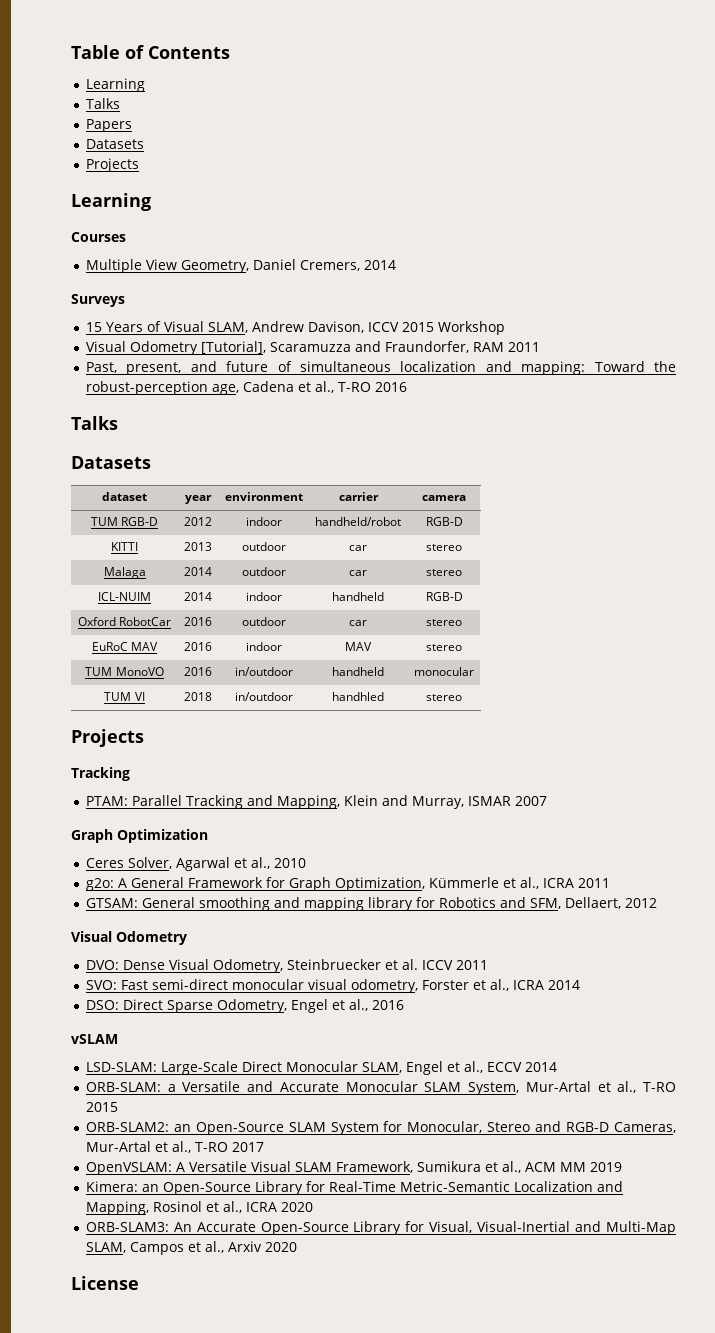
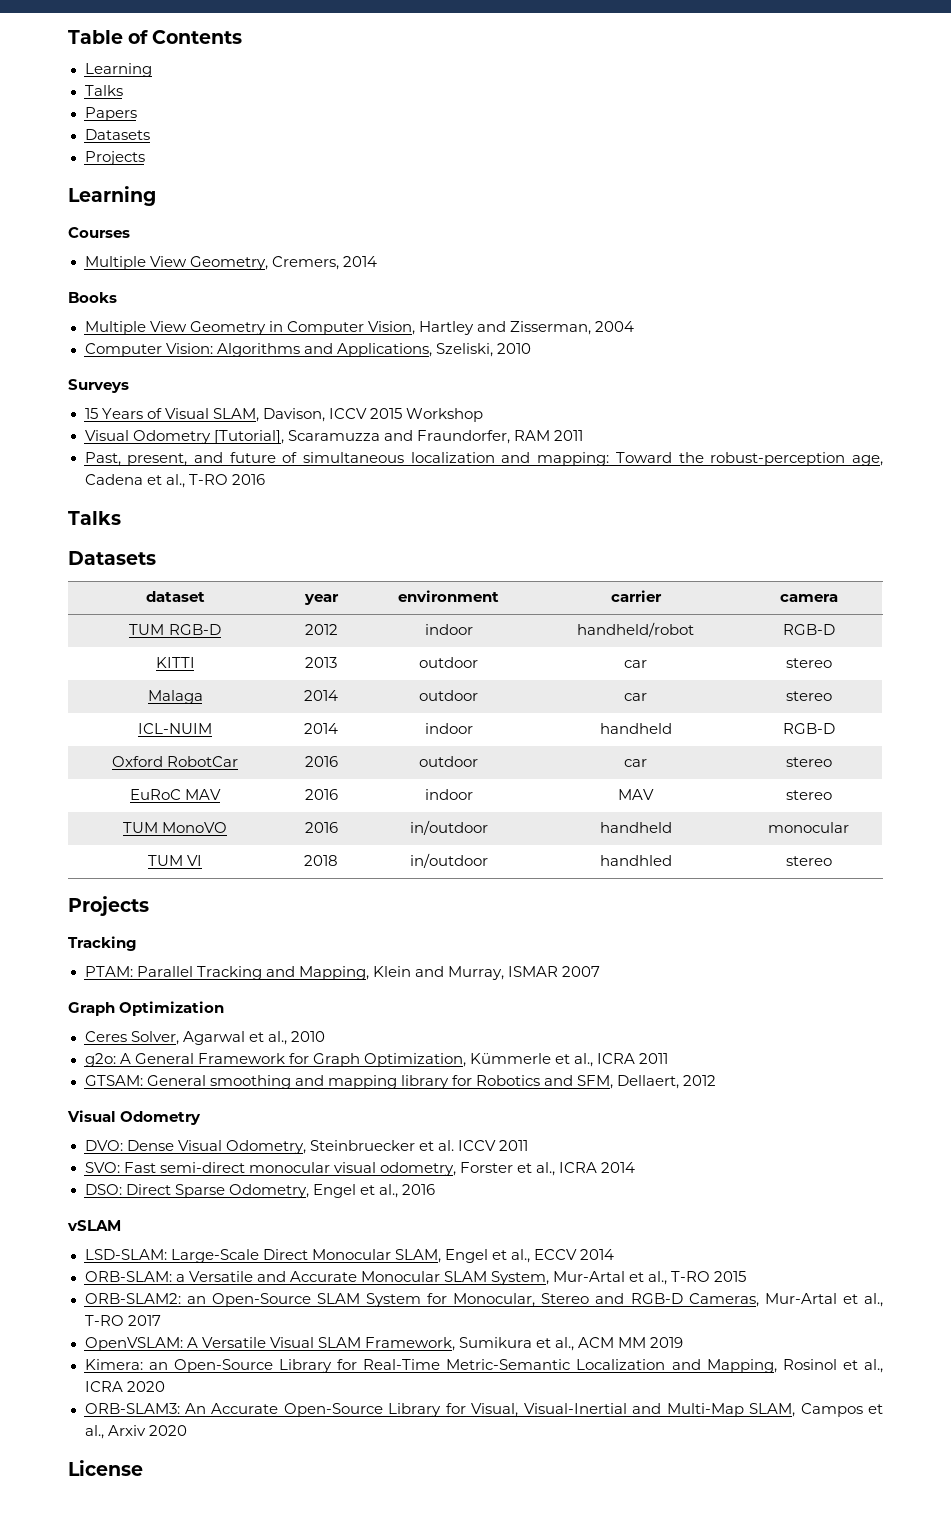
- Multiple View Geometry, Daniel Cremers, 2014
+ Multiple View Geometry, Cremers, 2014
+ Books
+ Multiple View Geometry in Computer Vision, Hartley and Zisserman, 2004
+ Computer Vision: Algorithms and Applications, Szeliski, 2010
- 15 Years of Visual SLAM, Andrew Davison, ICCV 2015 Workshop
+ 15 Years of Visual SLAM, Davison, ICCV 2015 Workshop

